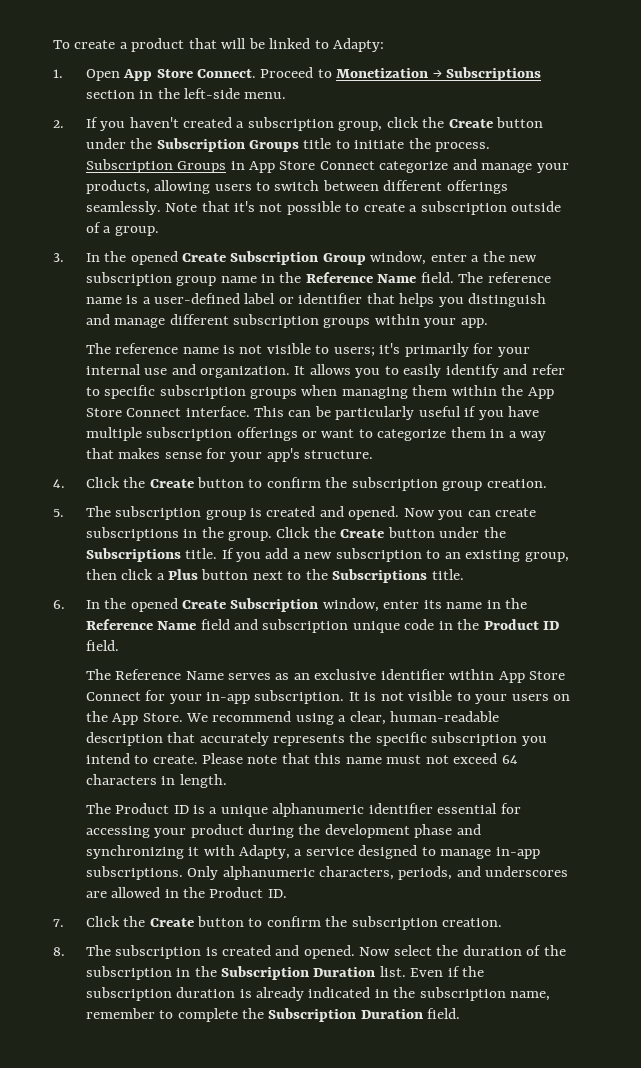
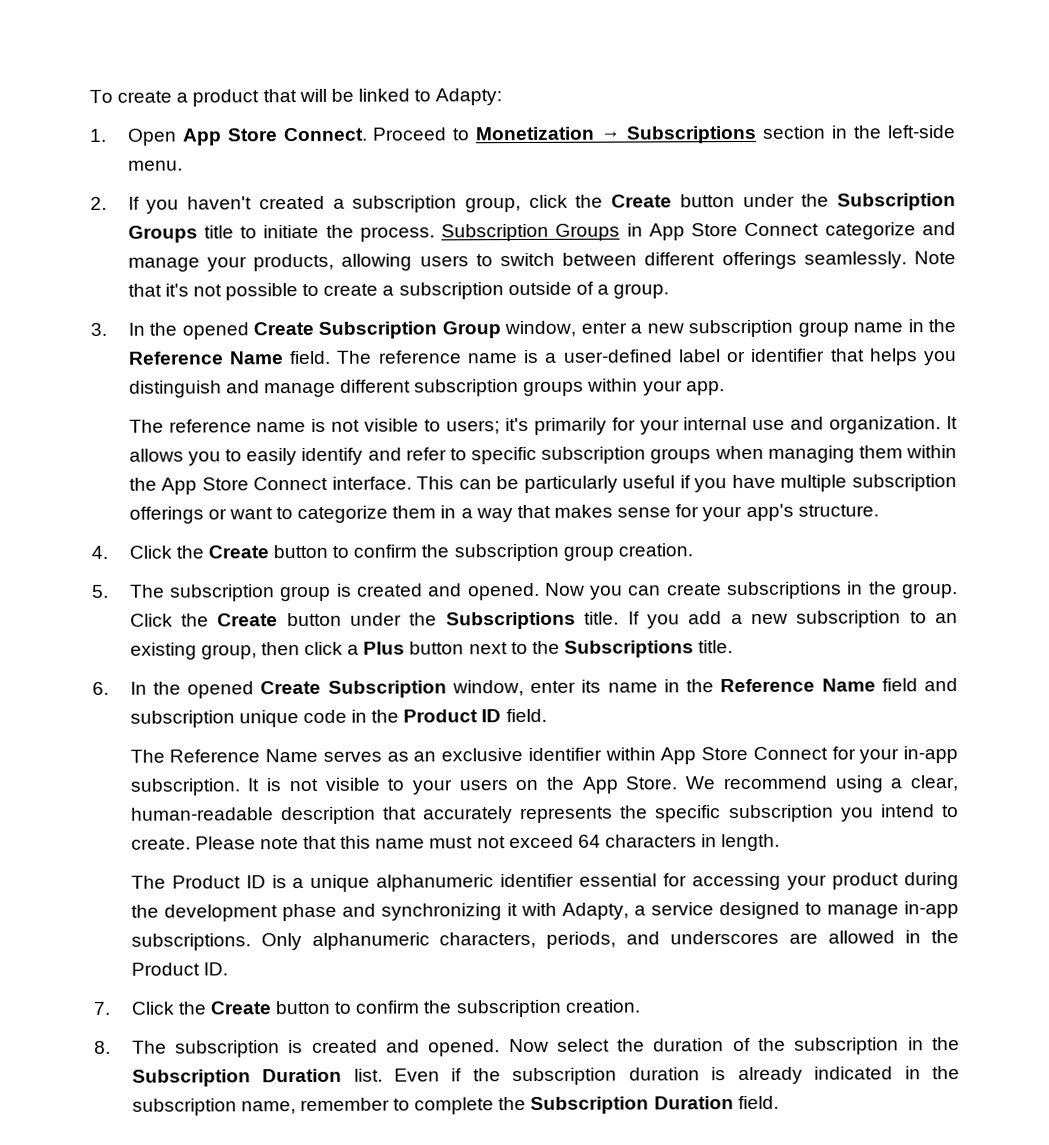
- 3. In the opened Create Subscription Group window, enter a the new subscription group name in the Reference Name field.
+ 3. In the opened Create Subscription Group window, enter a new subscription group name in the Reference Name field.

